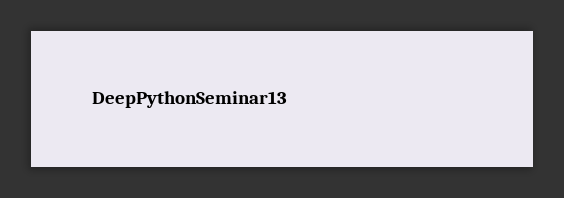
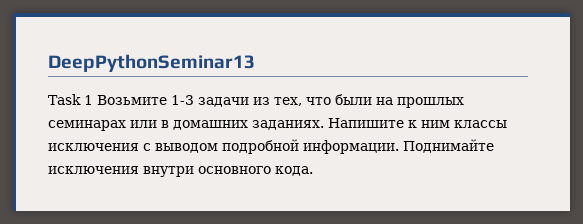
+ Task 1 Возьмите 1-3 задачи из тех, что были на прошлых семинарах или в домашних заданиях. Напишите к ним классы исключения с выводом подробной информации. Поднимайте исключения внутри основного кода.

